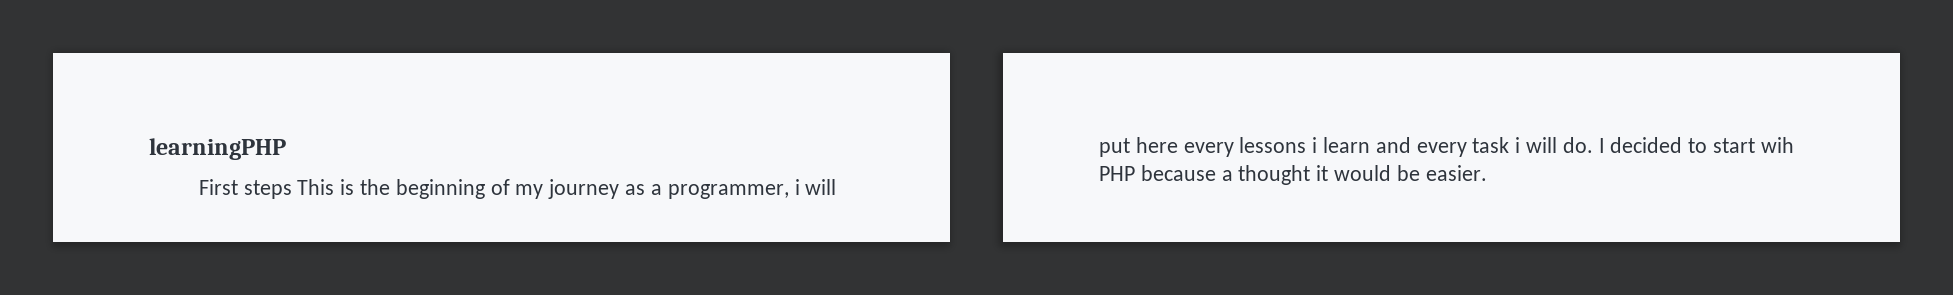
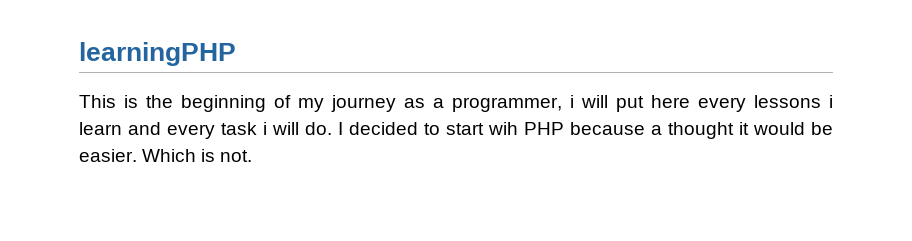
- First steps This is the beginning of my journey as a programmer, i will put here every lessons i learn and every task i will do.
+ This is the beginning of my journey as a programmer, i will put here every lessons i learn and every task i will do.
+ Which is not.

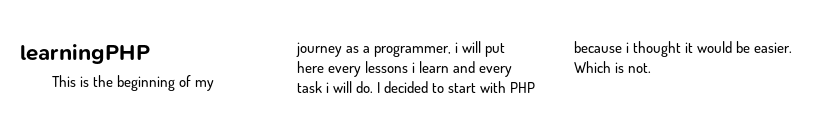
- I decided to start wih PHP because a thought it would be easier.
+ I decided to start with PHP because i thought it would be easier.

